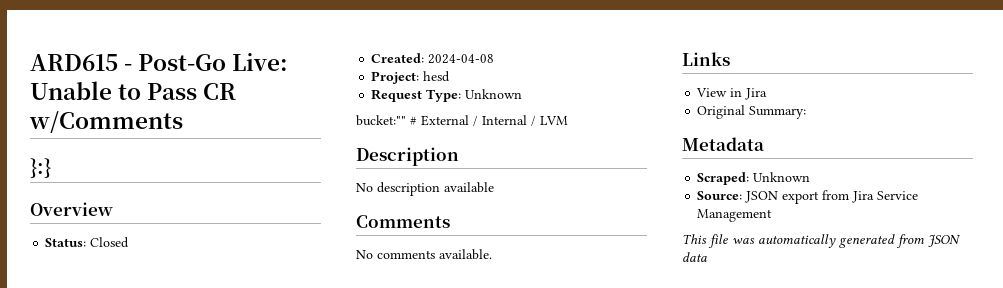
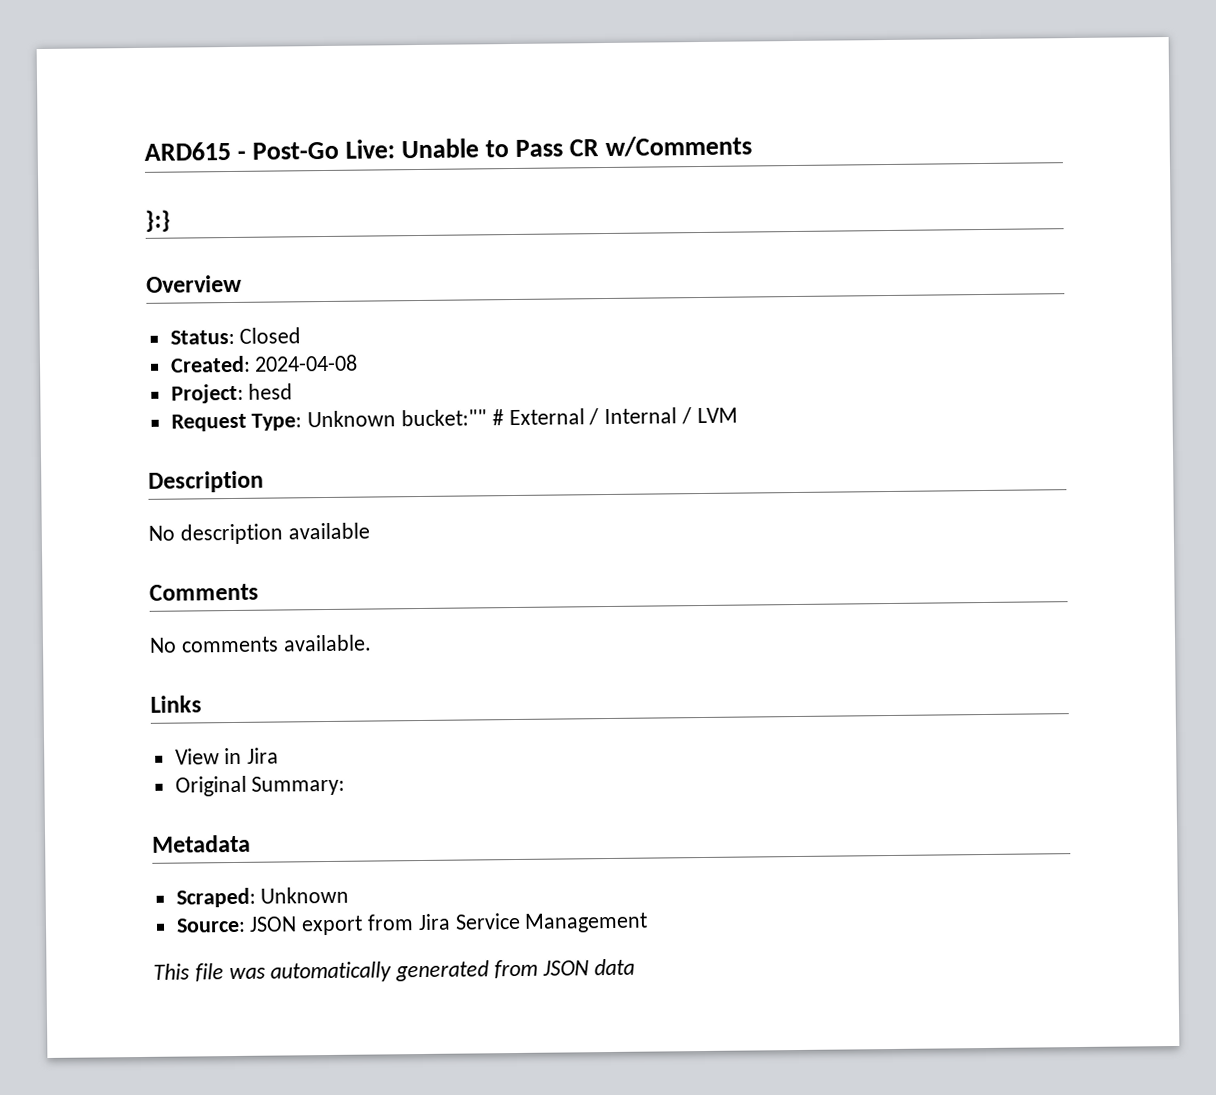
- Request Type: Unknown
- bucket:"" # External / Internal / LVM
+ Request Type: Unknown bucket:"" # External / Internal / LVM

